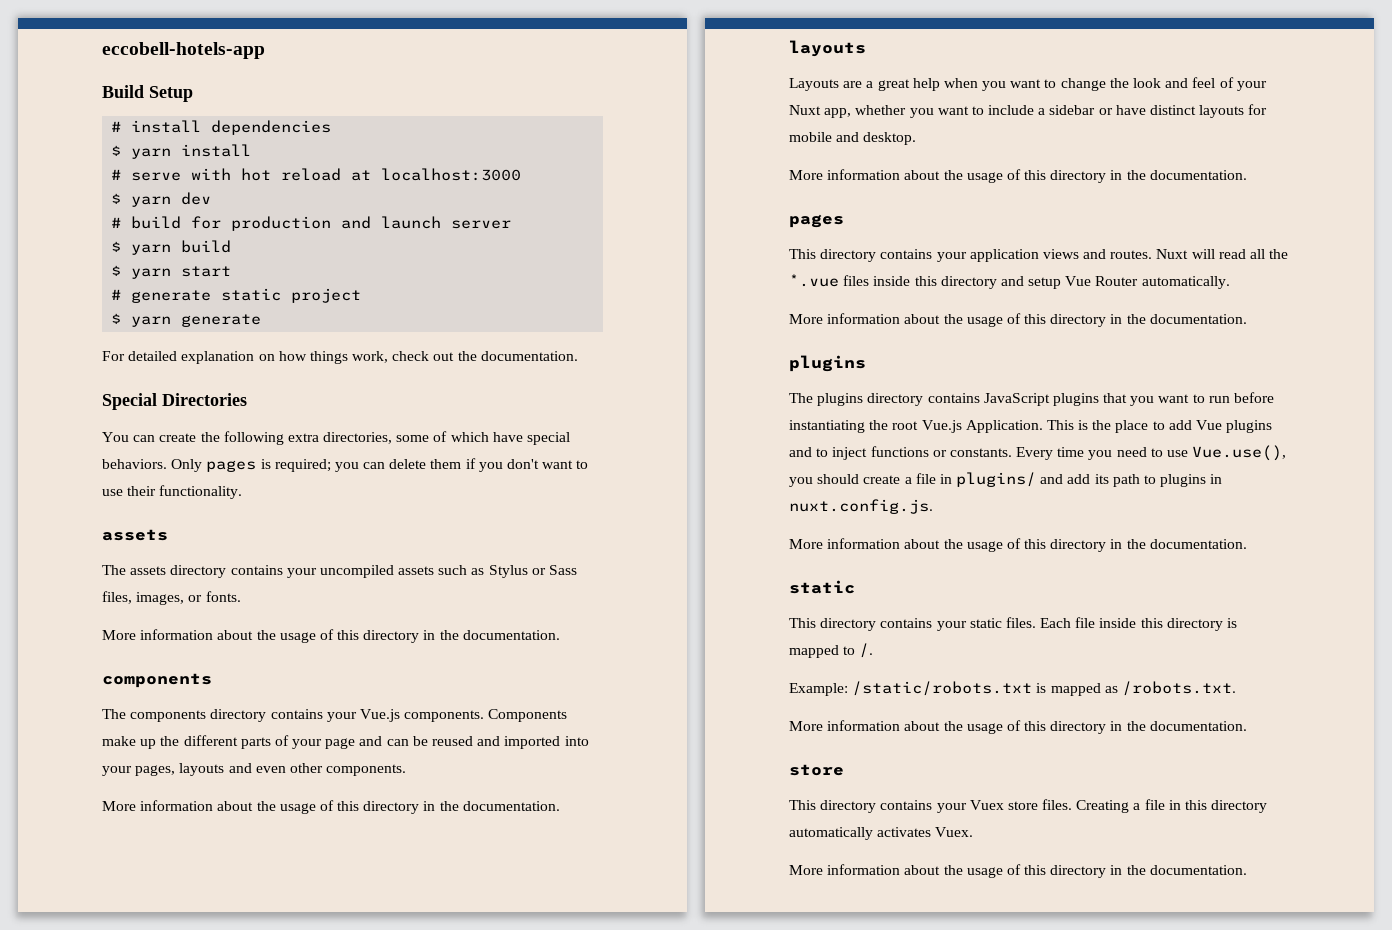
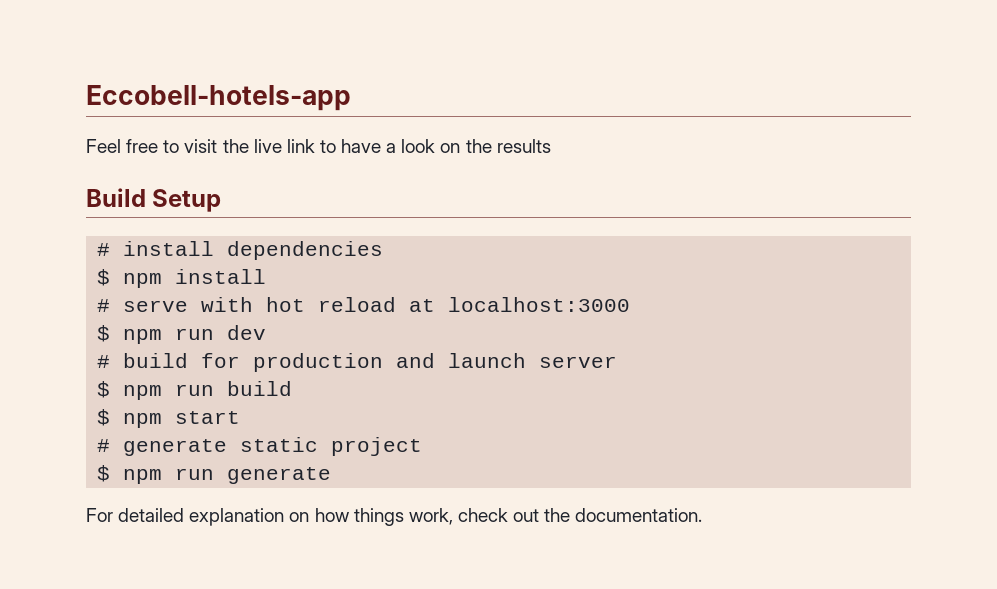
- eccobell-hotels-app
+ Eccobell-hotels-app
+ Feel free to visit the live link to have a look on the results
- $ yarn install
+ $ npm install
- $ yarn dev
+ $ npm run dev
- $ yarn build
+ $ npm run build
- $ yarn start
+ $ npm start
- $ yarn generate
+ $ npm run generate
- Special Directories
- You can create the following extra directories, some of which have special behaviors. Only pages is required; you can delete them if you don't want to use their functionality.
- assets
- The assets directory contains your uncompiled assets such as Stylus or Sass files, images, or fonts.
- More information about the usage of this directory in the documentation.
- components
- The components directory contains your Vue.js components. Components make up the different parts of your page and can be reused and imported into your pages, layouts and even other components.
- More information about the usage of this directory in the documentation.
- layouts
- Layouts are a great help when you want to change the look and feel of your Nuxt app, whether you want to include a sidebar or have distinct layouts for mobile and desktop.
- More information about the usage of this directory in the documentation.
- pages
- This directory contains your application views and routes. Nuxt will read all the *.vue files inside this directory and setup Vue Router automatically.
- More information about the usage of this directory in the documentation.
- plugins
- The plugins directory contains JavaScript plugins that you want to run before instantiating the root Vue.js Application. This is the place to add Vue plugins and to inject functions or constants. Every time you need to use Vue.use(), you should create a file in plugins/ and add its path to plugins in nuxt.config.js.
- More information about the usage of this directory in the documentation.
- static
- This directory contains your static files. Each file inside this directory is mapped to /.
- Example: /static/robots.txt is mapped as /robots.txt.
- More information about the usage of this directory in the documentation.
- store
- This directory contains your Vuex store files. Creating a file in this directory automatically activates Vuex.
- More information about the usage of this directory in the documentation.

